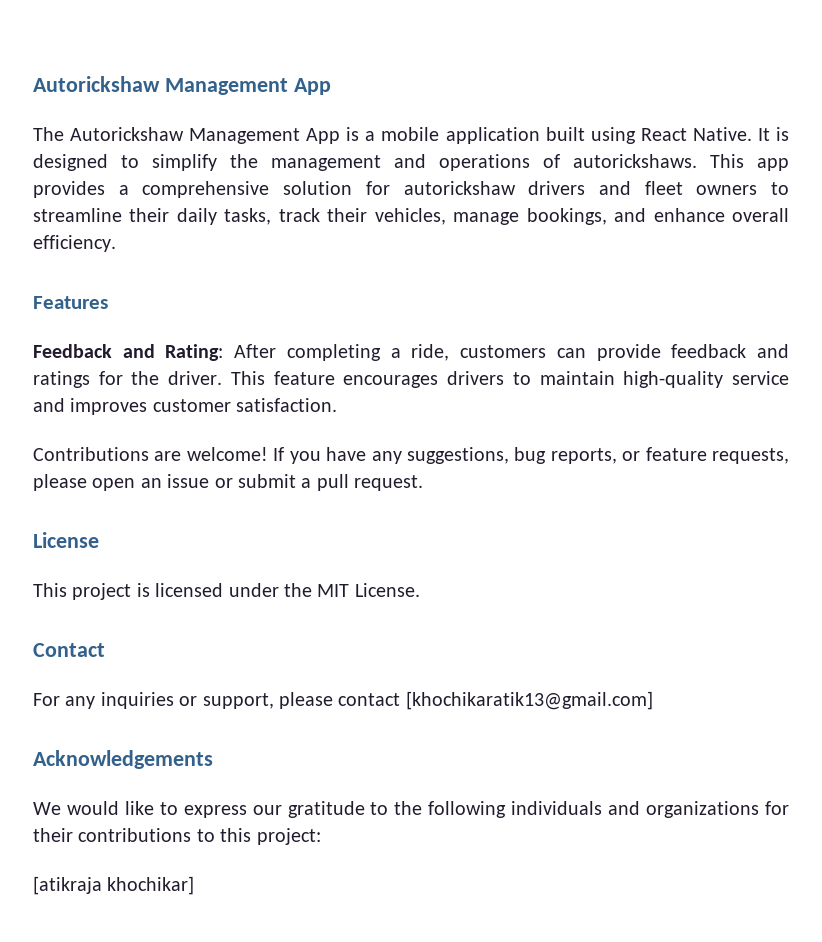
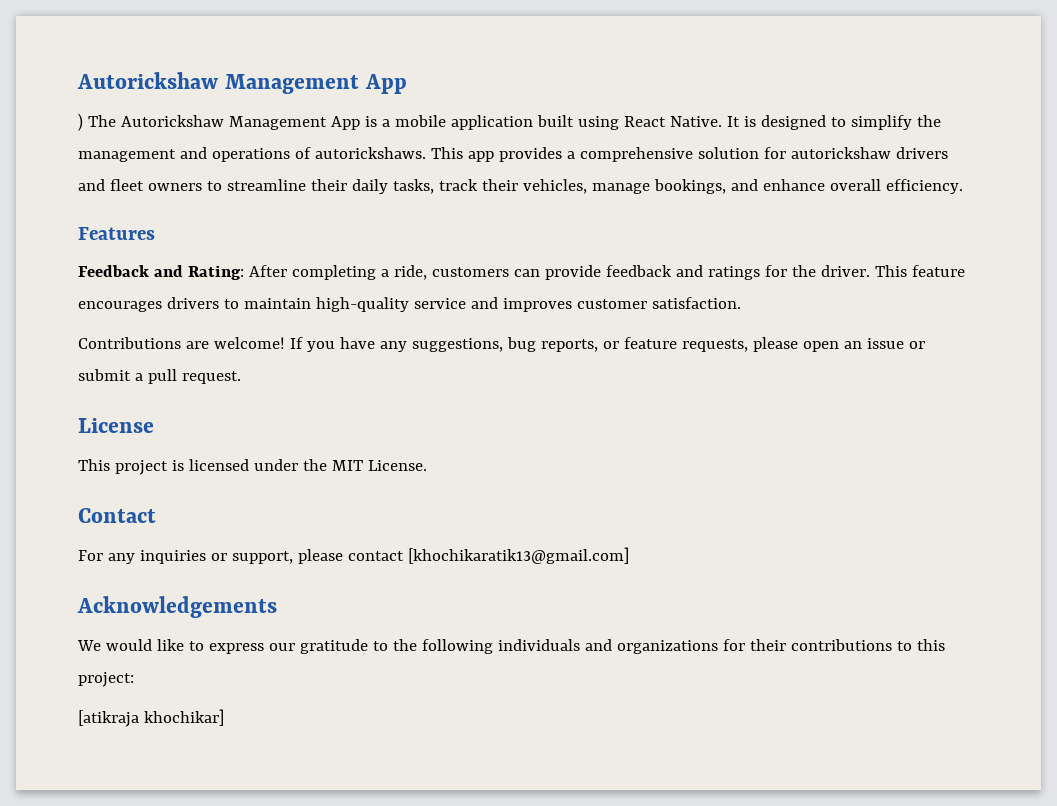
- The Autorickshaw Management App is a mobile application built using React Native.
+ ) The Autorickshaw Management App is a mobile application built using React Native.

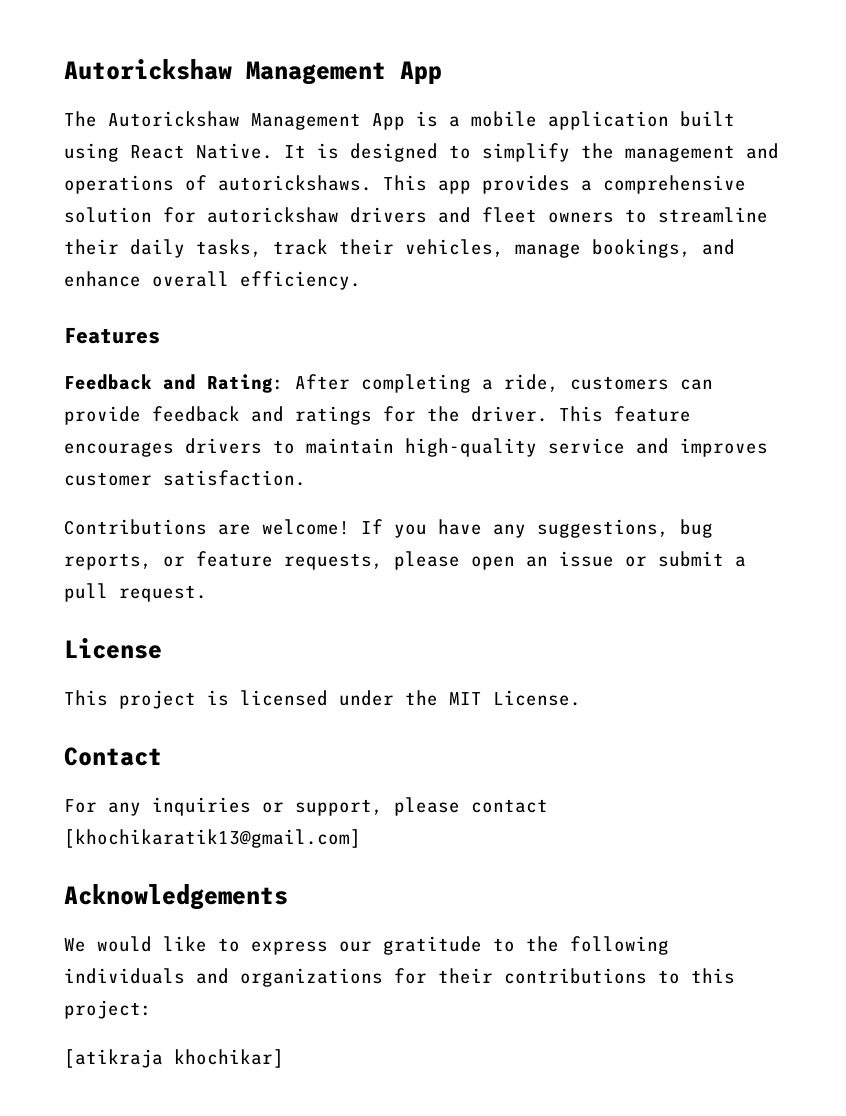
- ) The Autorickshaw Management App is a mobile application built using React Native.
+ The Autorickshaw Management App is a mobile application built using React Native.

